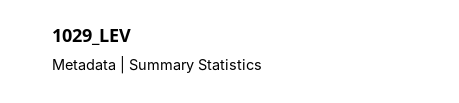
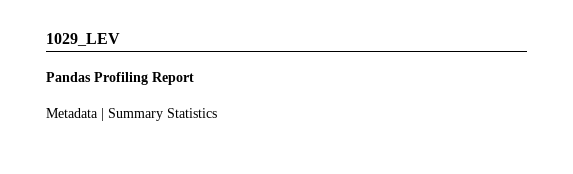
+ Pandas Profiling Report

